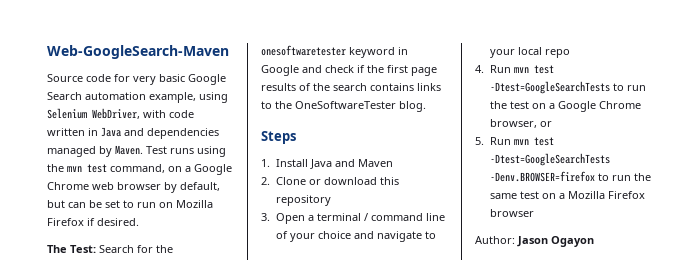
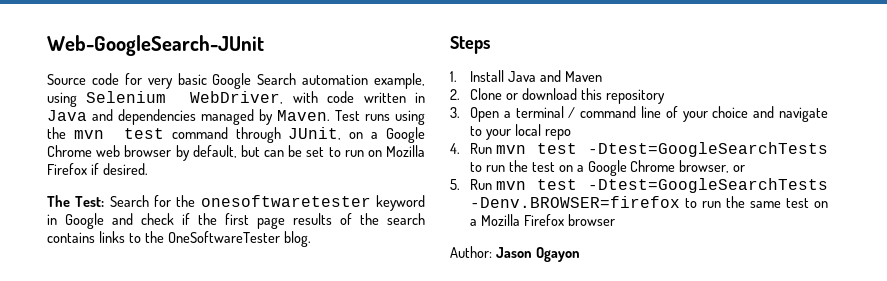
- Web-GoogleSearch-Maven
+ Web-GoogleSearch-JUnit
- Test runs using the mvn test command, on a Google Chrome web browser by default, but can be set to run on Mozilla Firefox if desired.
+ Test runs using the mvn test command through JUnit, on a Google Chrome web browser by default, but can be set to run on Mozilla Firefox if desired.

